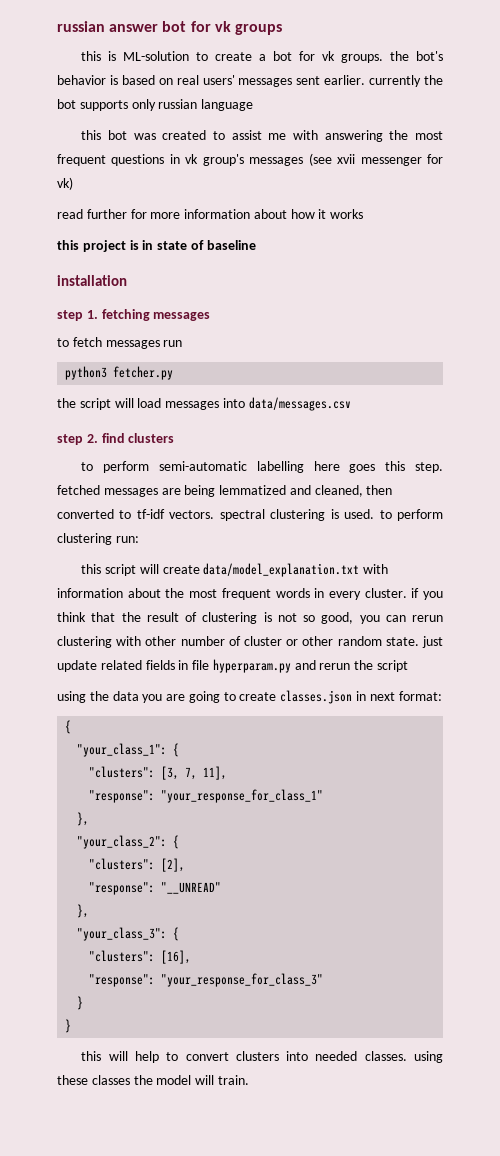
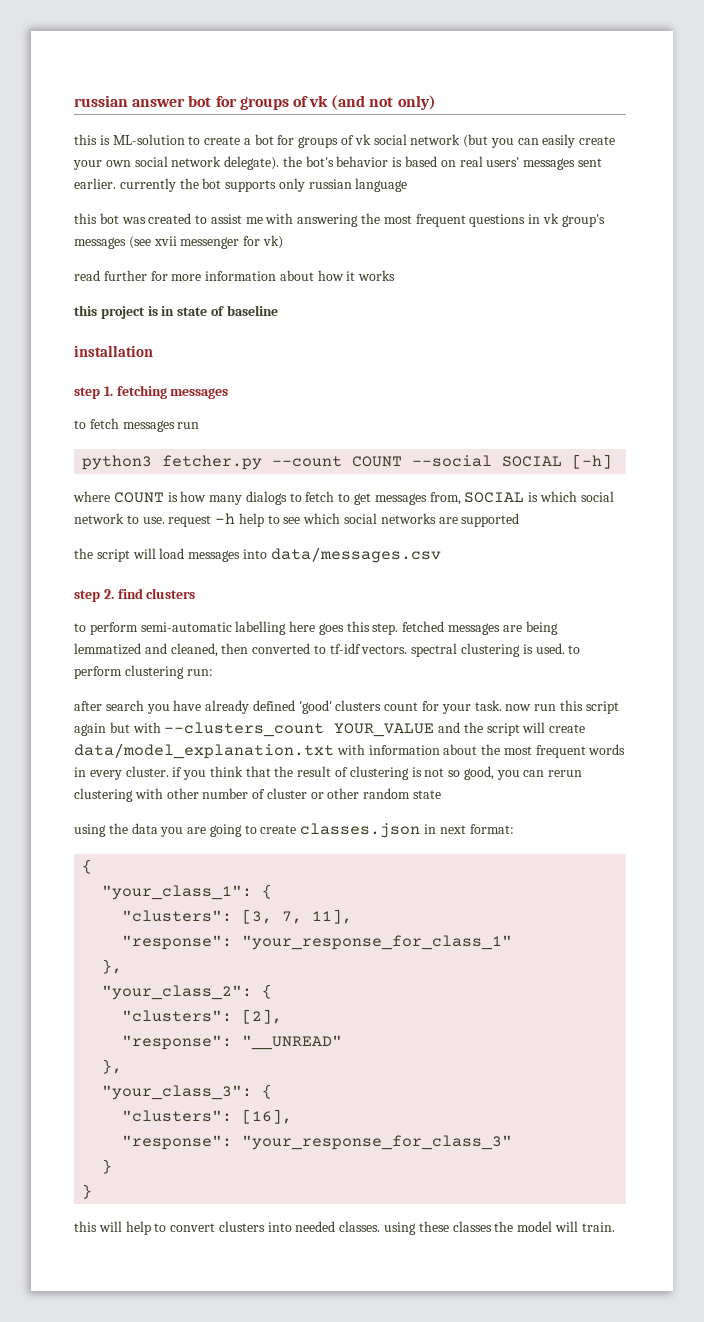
- russian answer bot for vk groups
+ russian answer bot for groups of vk (and not only)
- this is ML-solution to create a bot for vk groups. the bot's behavior is based on real users' messages sent earlier. currently the bot supports only russian language
+ this is ML-solution to create a bot for groups of vk social network (but you can easily create your own social network delegate). the bot's behavior is based on real users' messages sent earlier. currently the bot supports only russian language
- python3 fetcher.py
+ python3 fetcher.py --count COUNT --social SOCIAL [-h]
+ where COUNT is how many dialogs to fetch to get messages from, SOCIAL is which social network to use. request -h help to see which social networks are supported
- this script will create data/model_explanation.txt with information about the most frequent words in every cluster. if you think that the result of clustering is not so good, you can rerun clustering with other number of cluster or other random state. just update related fields in file hyperparam.py and rerun the script
+ after search you have already defined 'good' clusters count for your task. now run this script again but with --clusters_count YOUR_VALUE and the script will create data/model_explanation.txt with information about the most frequent words in every cluster. if you think that the result of clustering is not so good, you can rerun clustering with other number of cluster or other random state

